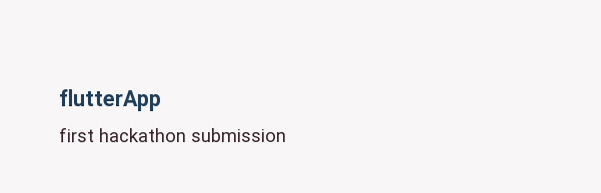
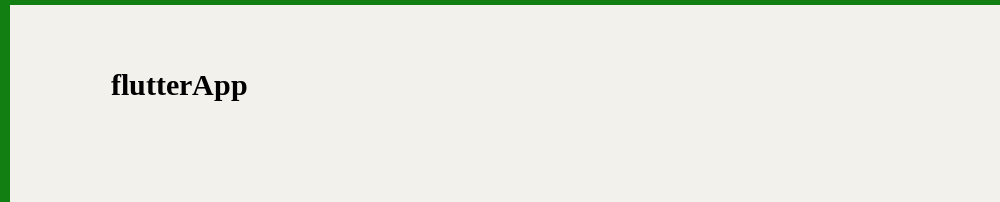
- first hackathon submission

